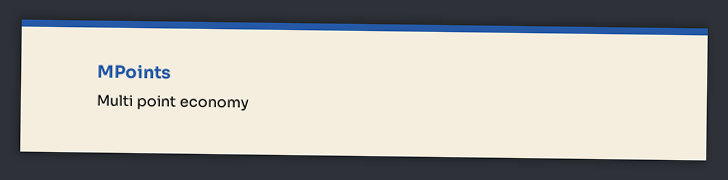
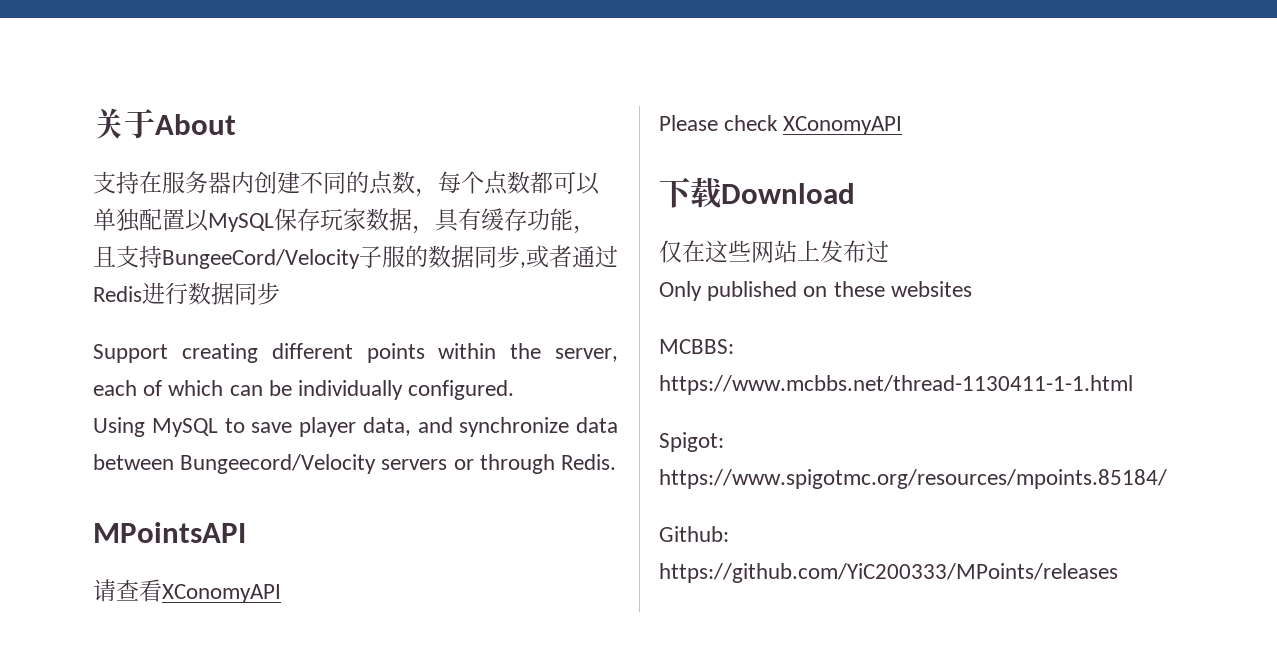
- MPoints
- Multi point economy
+ 关于About
+ 支持在服务器内创建不同的点数，每个点数都可以单独配置以MySQL保存玩家数据，具有缓存功能，且支持BungeeCord/Velocity子服的数据同步,或者通过Redis进行数据同步
+ Support creating different points within the server, each of which can be individually configured.
+ Using MySQL to save player data, and synchronize data between Bungeecord/Velocity servers or through Redis.
+ MPointsAPI
+ 请查看XConomyAPI
+ Please check XConomyAPI
+ 下载Download
+ 仅在这些网站上发布过
+ Only published on these websites
+ MCBBS: https://www.mcbbs.net/thread-1130411-1-1.html
+ Spigot: https://www.spigotmc.org/resources/mpoints.85184/
+ Github: https://github.com/YiC200333/MPoints/releases

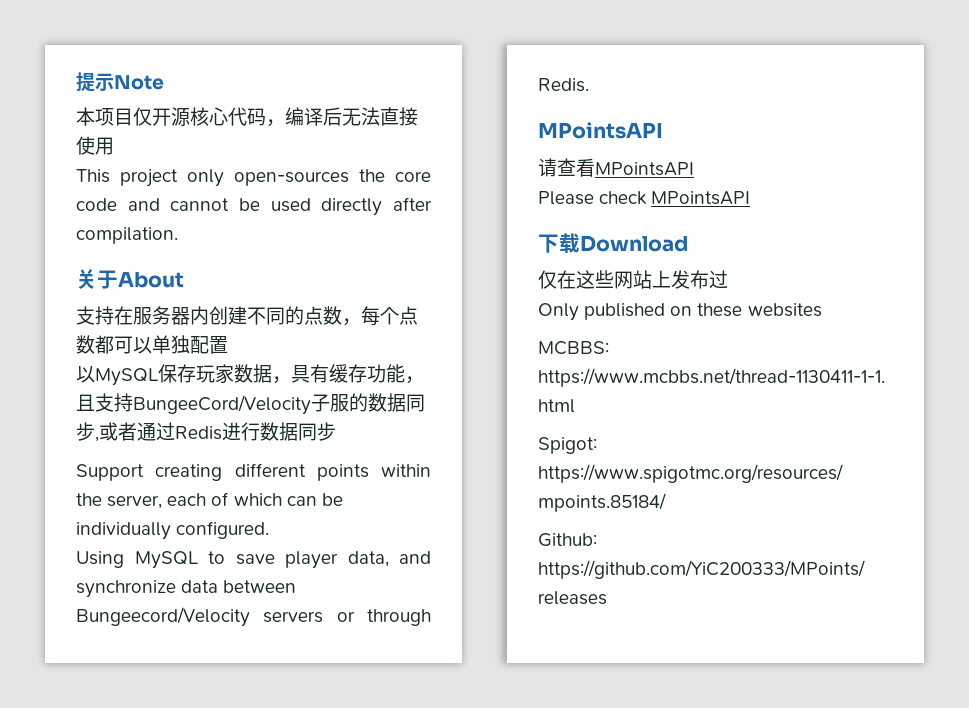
+ 提示Note
+ 本项目仅开源核心代码，编译后无法直接使用
+ This project only open-sources the core code and cannot be used directly after compilation.
- 支持在服务器内创建不同的点数，每个点数都可以单独配置以MySQL保存玩家数据，具有缓存功能，且支持BungeeCord/Velocity子服的数据同步,或者通过Redis进行数据同步
+ 支持在服务器内创建不同的点数，每个点数都可以单独配置
+ 以MySQL保存玩家数据，具有缓存功能，且支持BungeeCord/Velocity子服的数据同步,或者通过Redis进行数据同步
- 请查看XConomyAPI
+ 请查看MPointsAPI
- Please check XConomyAPI
+ Please check MPointsAPI

